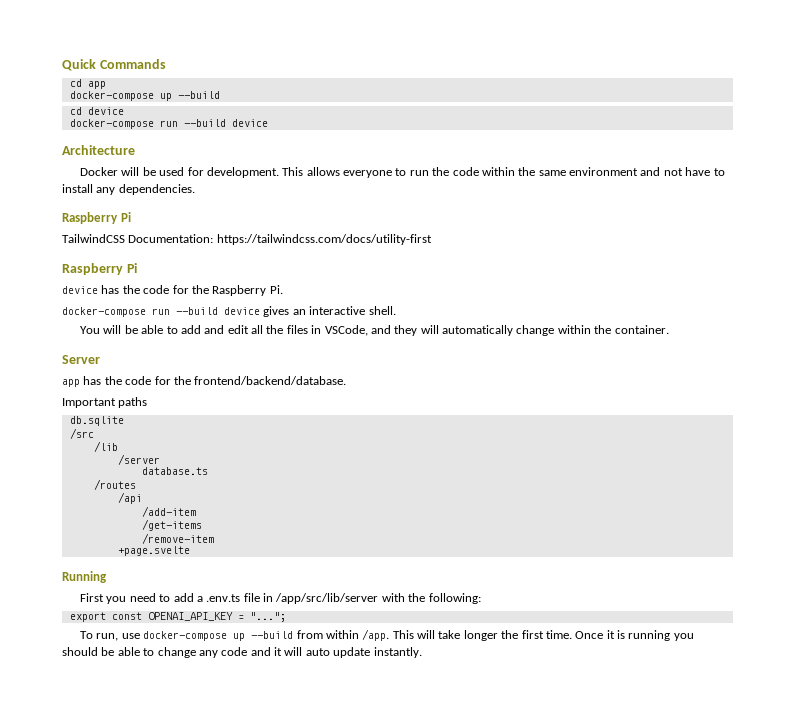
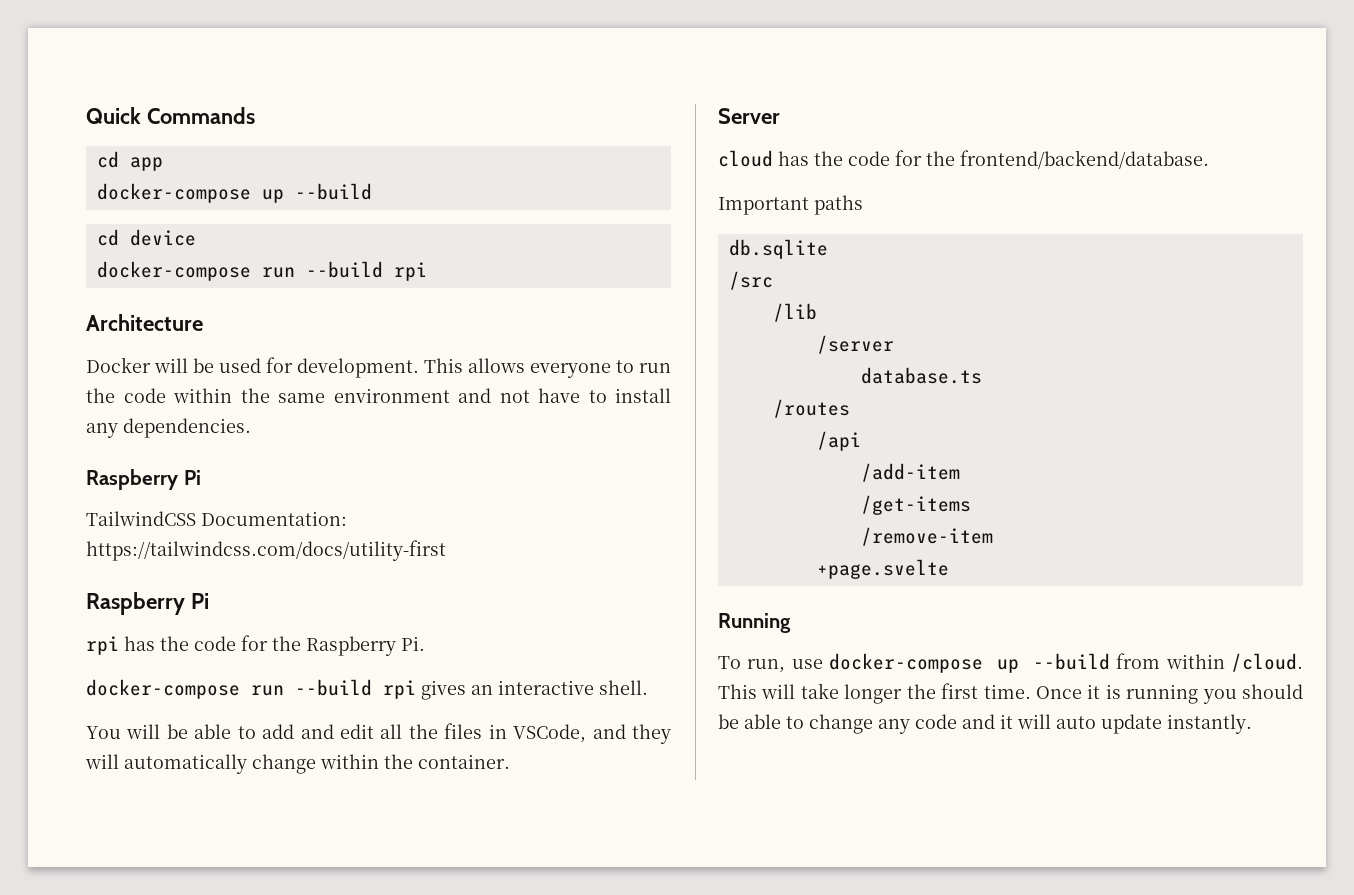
  cd device
- docker-compose run --build device
+ docker-compose run --build rpi
- device has the code for the Raspberry Pi.
+ rpi has the code for the Raspberry Pi.
- docker-compose run --build device gives an interactive shell.
+ docker-compose run --build rpi gives an interactive shell.
- app has the code for the frontend/backend/database.
+ cloud has the code for the frontend/backend/database.
- First you need to add a .env.ts file in /app/src/lib/server with the following:
- export const OPENAI_API_KEY = "...";
- To run, use docker-compose up --build from within /app.
+ To run, use docker-compose up --build from within /cloud.

